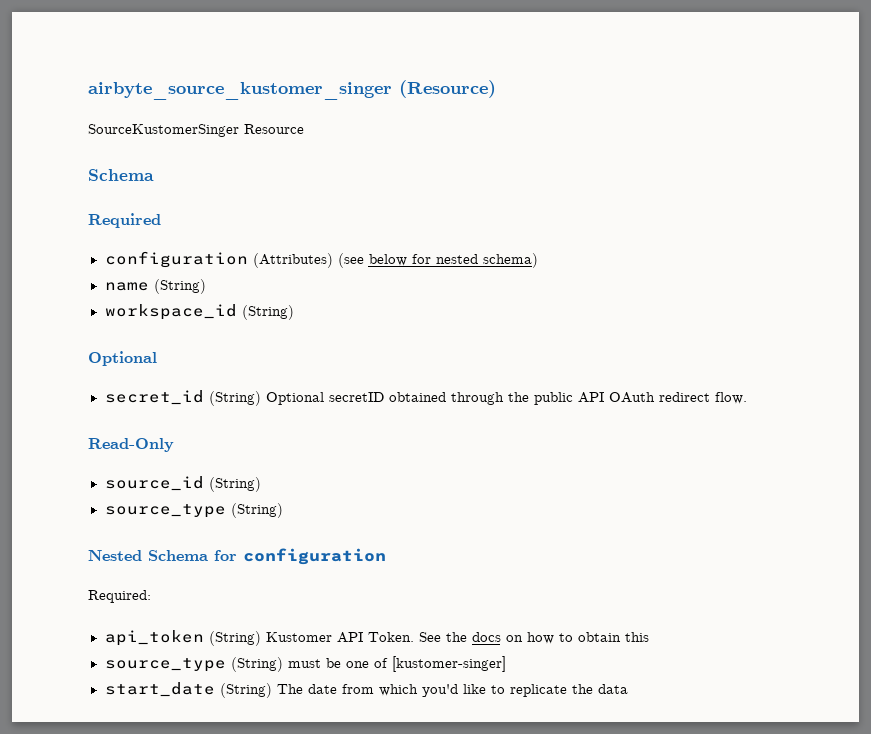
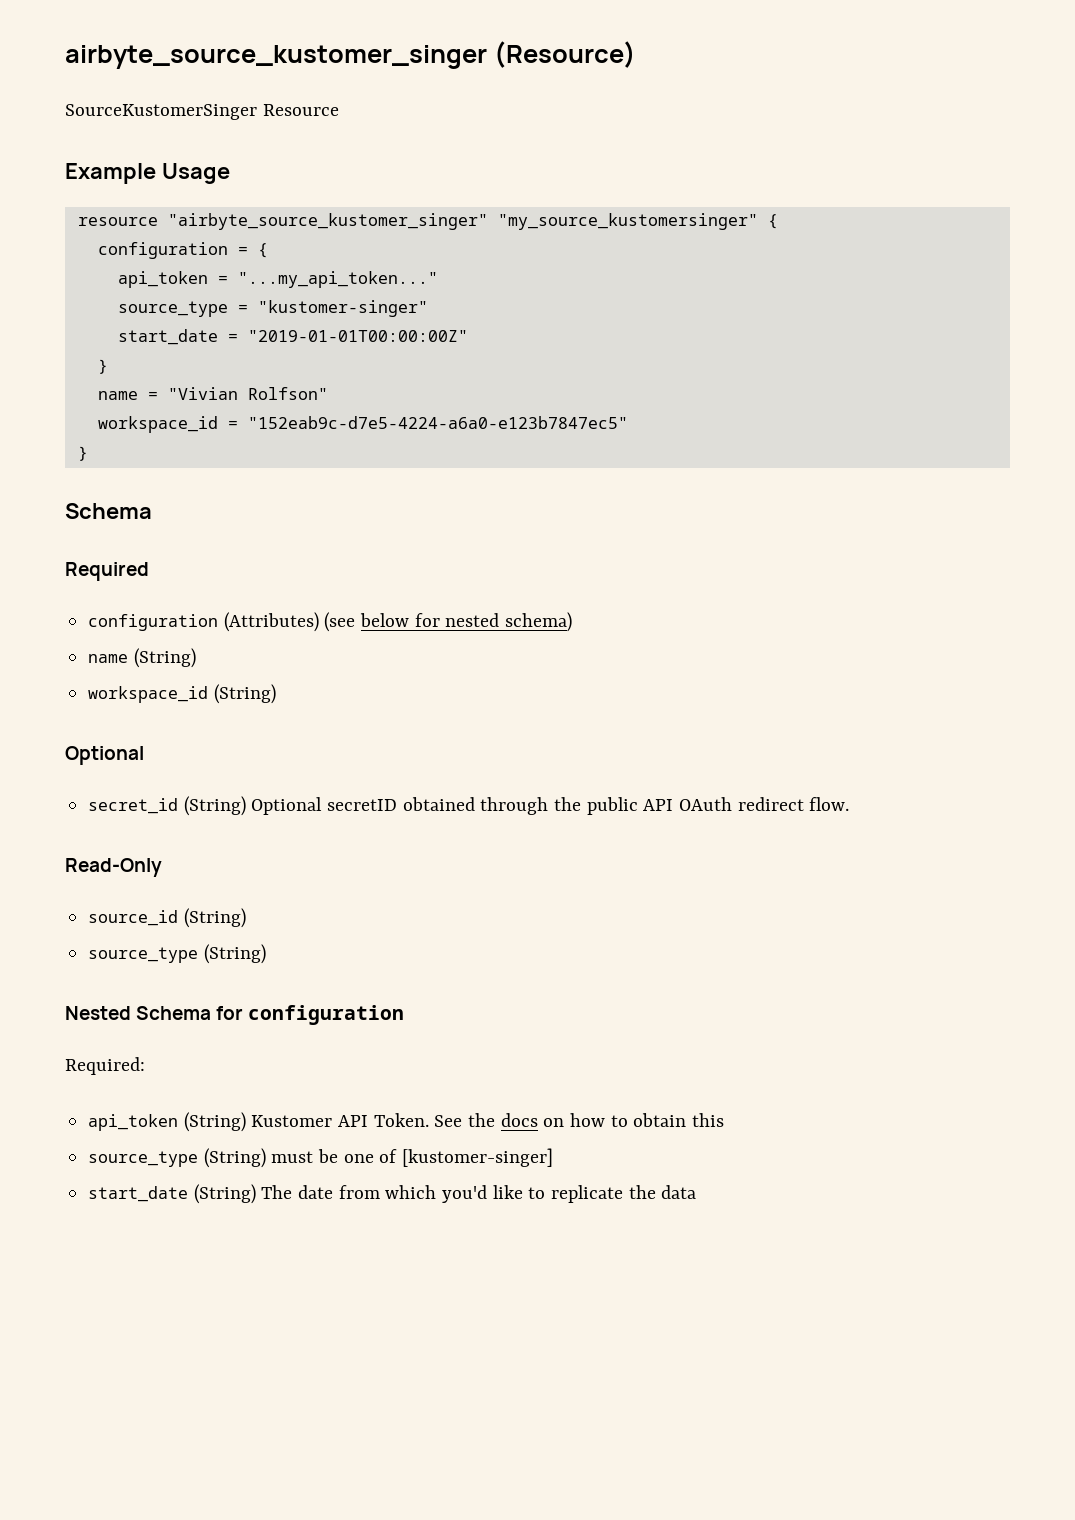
+ Example Usage
+ resource "airbyte_source_kustomer_singer" "my_source_kustomersinger" {
+ configuration = {
+ api_token = "...my_api_token..."
+ source_type = "kustomer-singer"
+ start_date = "2019-01-01T00:00:00Z"
+ }
+ name = "Vivian Rolfson"
+ workspace_id = "152eab9c-d7e5-4224-a6a0-e123b7847ec5"
+ }

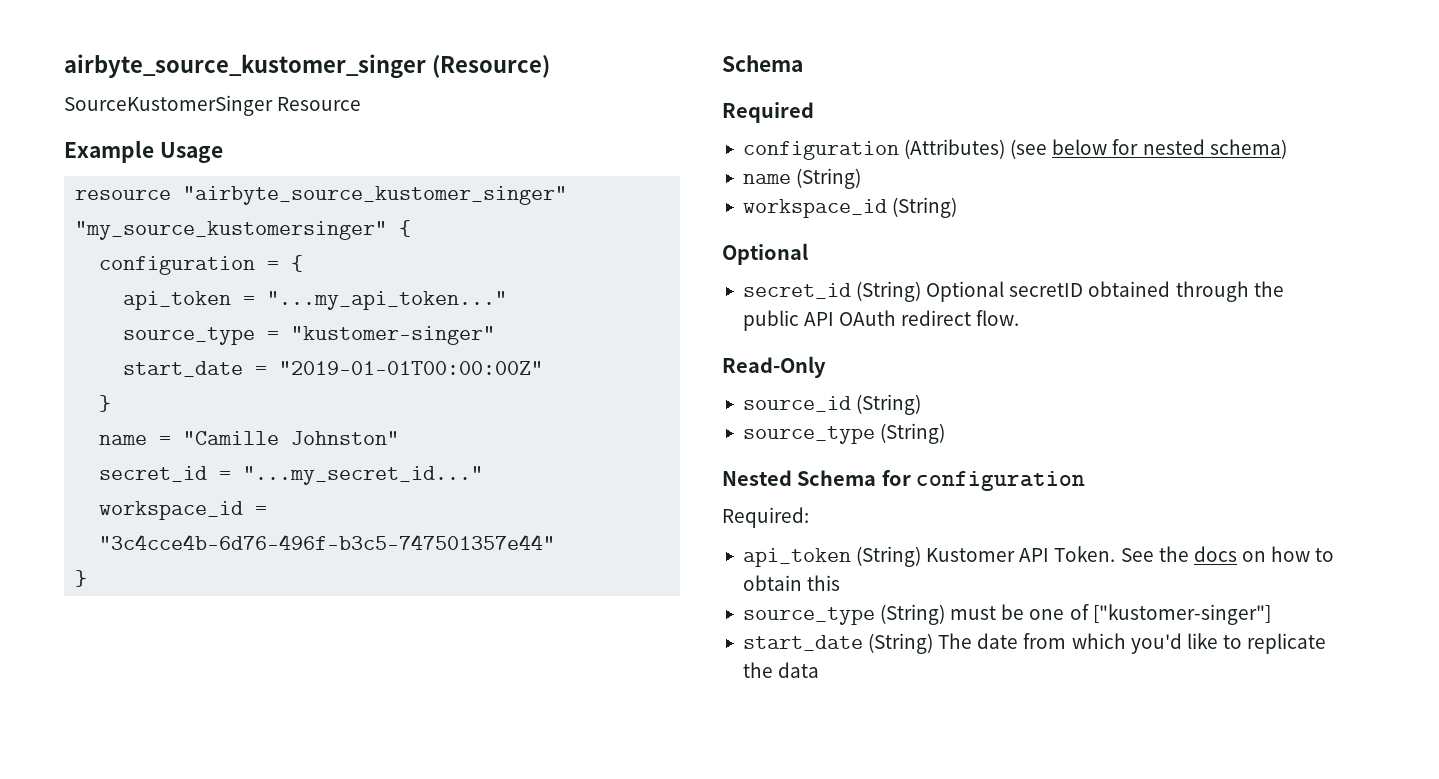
- name = "Vivian Rolfson"
+ name = "Camille Johnston"
+ secret_id = "...my_secret_id..."
- workspace_id = "152eab9c-d7e5-4224-a6a0-e123b7847ec5"
+ workspace_id = "3c4cce4b-6d76-496f-b3c5-747501357e44"
- source_type (String) must be one of [kustomer-singer]
+ source_type (String) must be one of ["kustomer-singer"]

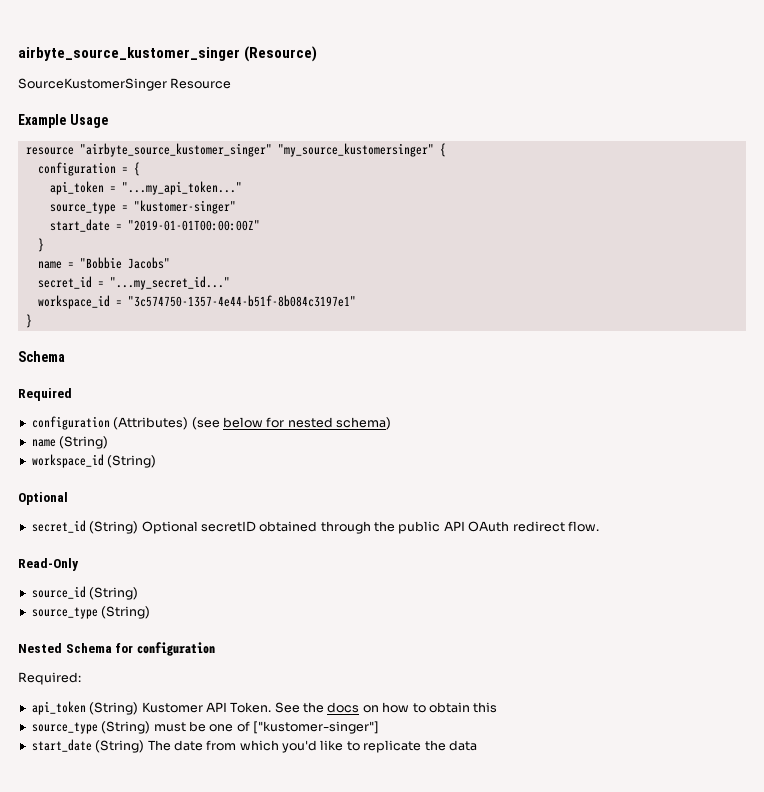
- name = "Camille Johnston"
+ name = "Bobbie Jacobs"
- workspace_id = "3c4cce4b-6d76-496f-b3c5-747501357e44"
+ workspace_id = "3c574750-1357-4e44-b51f-8b084c3197e1"

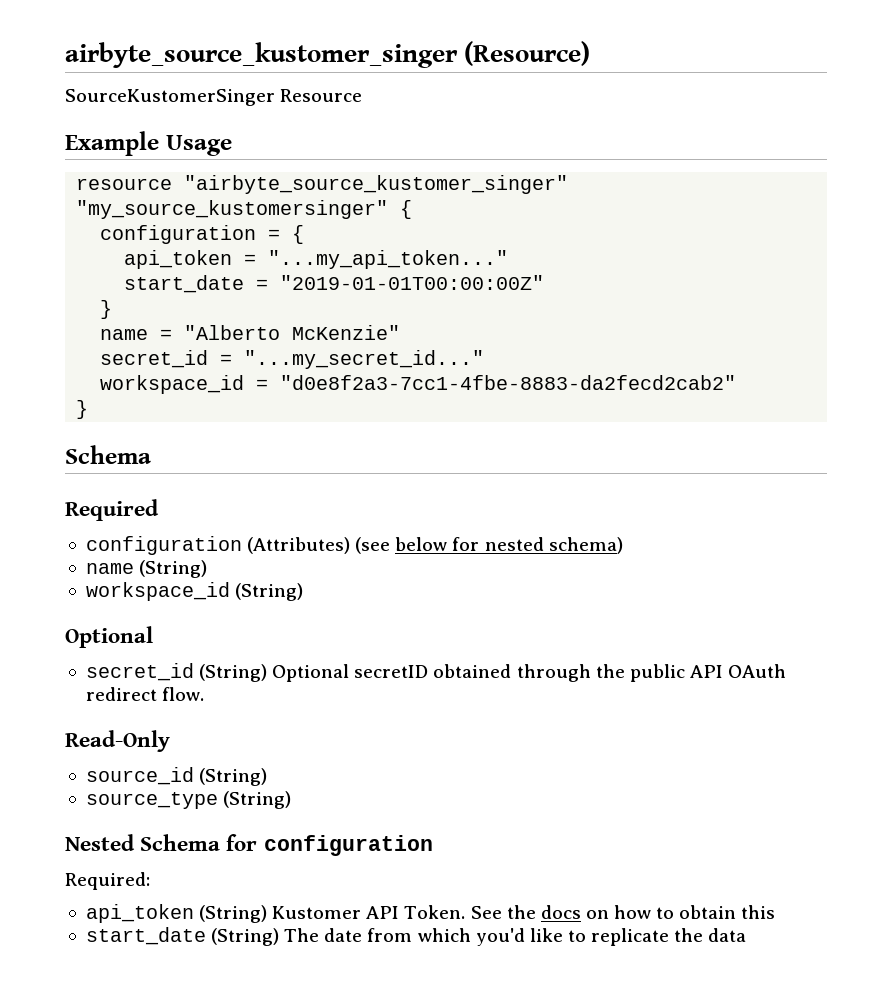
- source_type = "kustomer-singer"
- name = "Bobbie Jacobs"
+ name = "Alberto McKenzie"
- workspace_id = "3c574750-1357-4e44-b51f-8b084c3197e1"
+ workspace_id = "d0e8f2a3-7cc1-4fbe-8883-da2fecd2cab2"
- source_type (String) must be one of ["kustomer-singer"]

